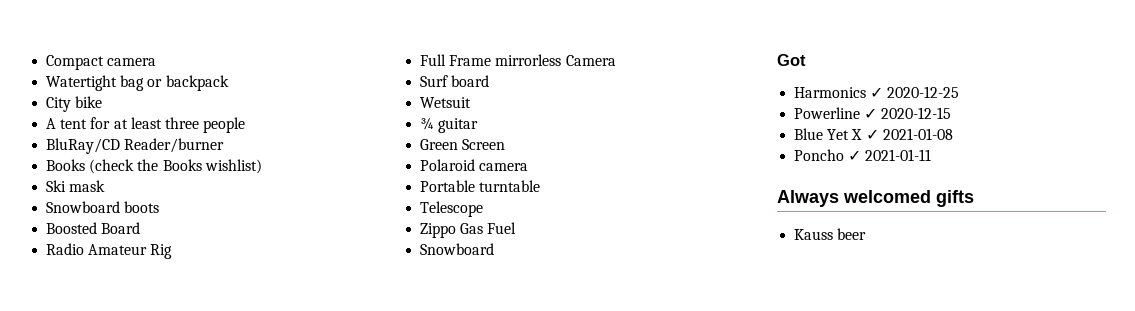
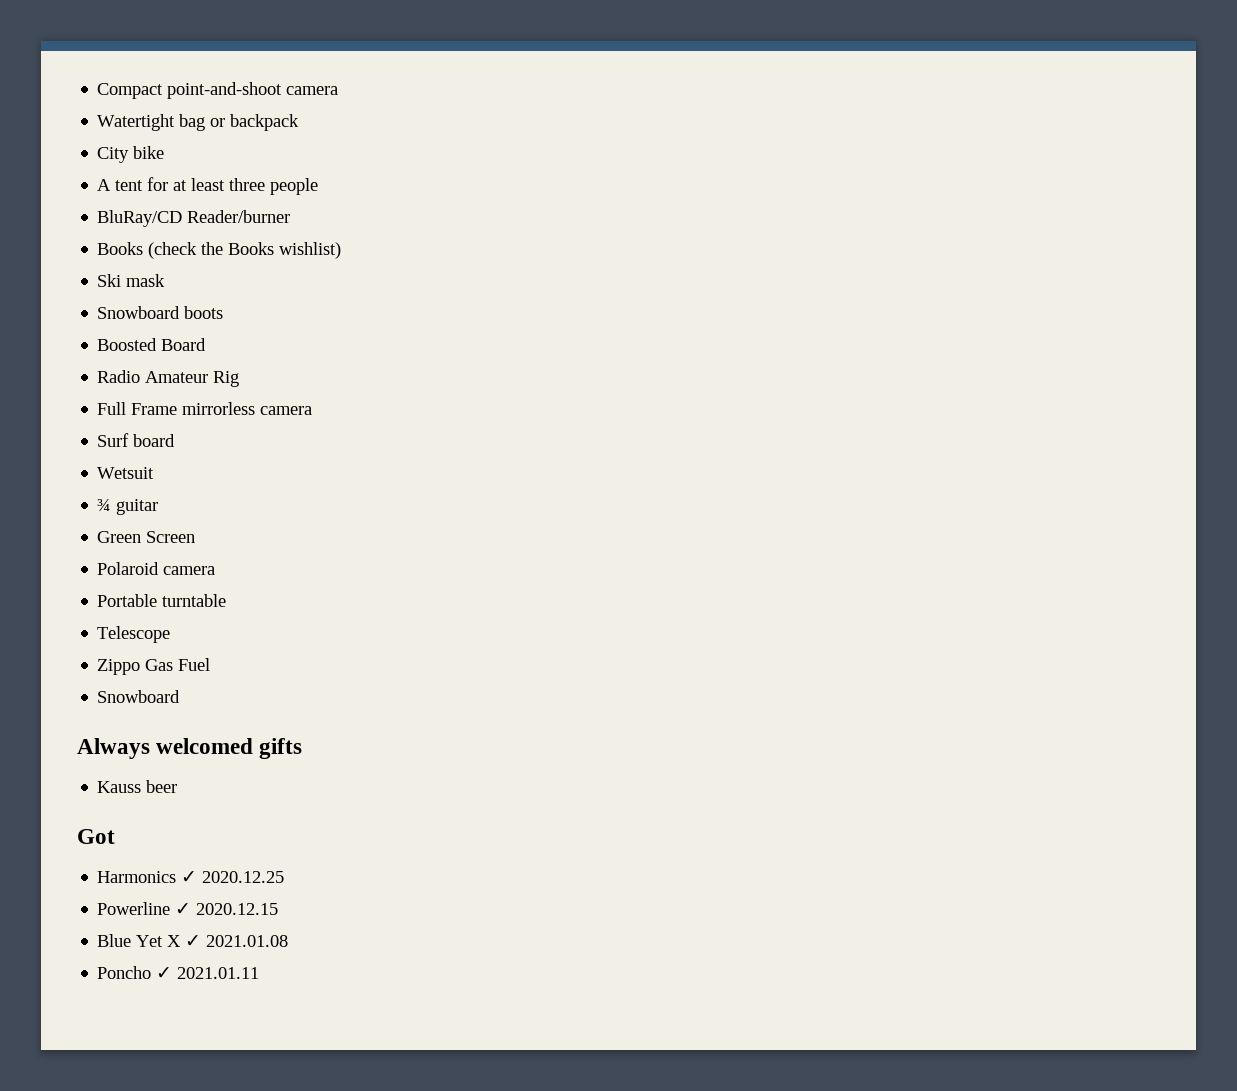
- Compact camera
+ Compact point-and-shoot camera
- Full Frame mirrorless Camera
+ Full Frame mirrorless camera
- Got
- Harmonics ✓ 2020-12-25
- Powerline ✓ 2020-12-15
- Blue Yet X ✓ 2021-01-08
- Poncho ✓ 2021-01-11
+ Got
+ Harmonics ✓ 2020.12.25
+ Powerline ✓ 2020.12.15
+ Blue Yet X ✓ 2021.01.08
+ Poncho ✓ 2021.01.11

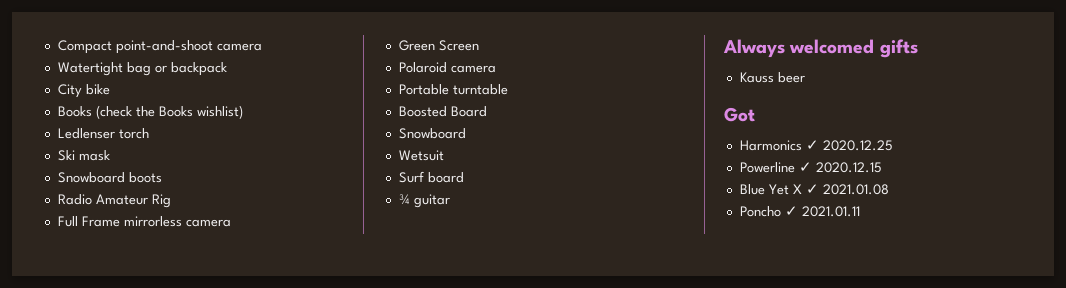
- A tent for at least three people
- BluRay/CD Reader/burner
+ Ledlenser torch
- Boosted Board
- Surf board
- Wetsuit
- ¾ guitar
- Telescope
- Zippo Gas Fuel
+ Boosted Board
  Snowboard
+ Wetsuit
+ Surf board
+ ¾ guitar

